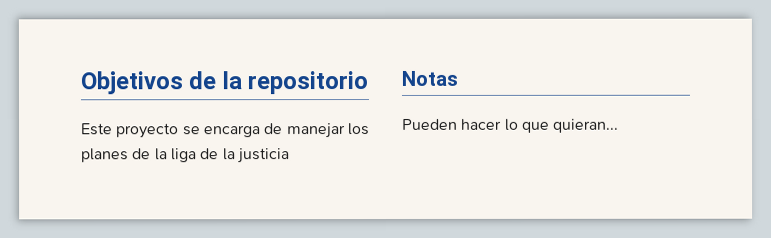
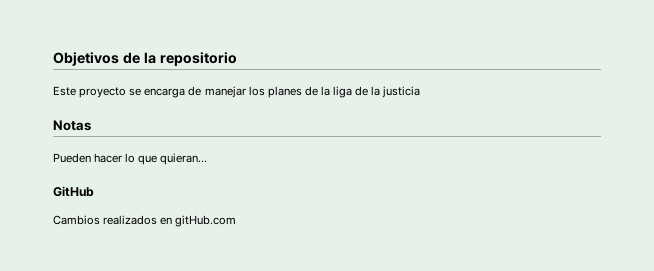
+ GitHub
+ Cambios realizados en gitHub.com

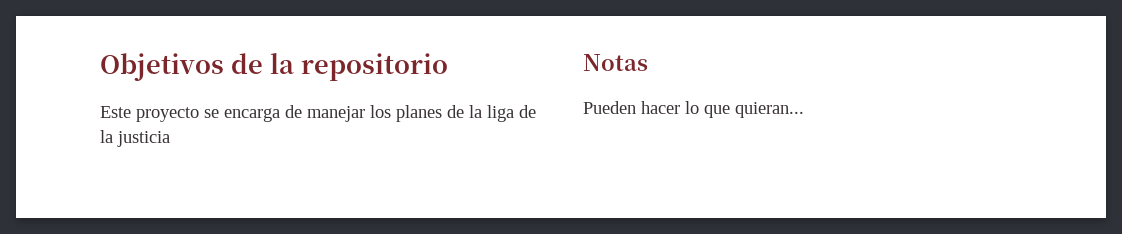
- GitHub
- Cambios realizados en gitHub.com

